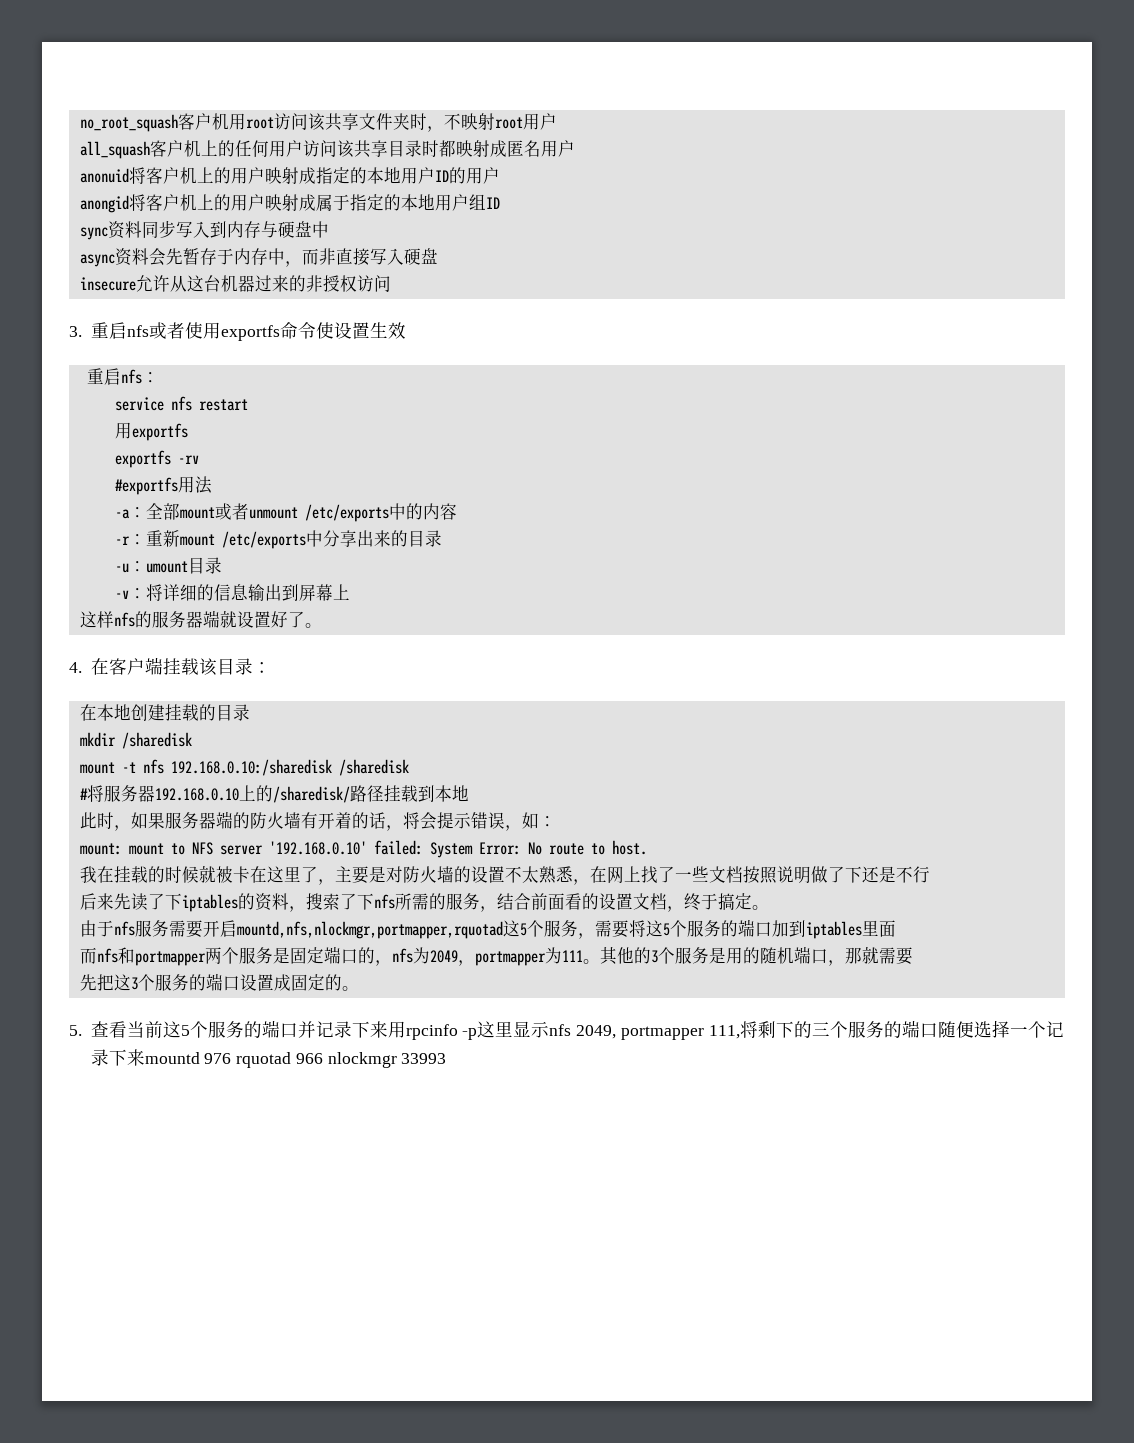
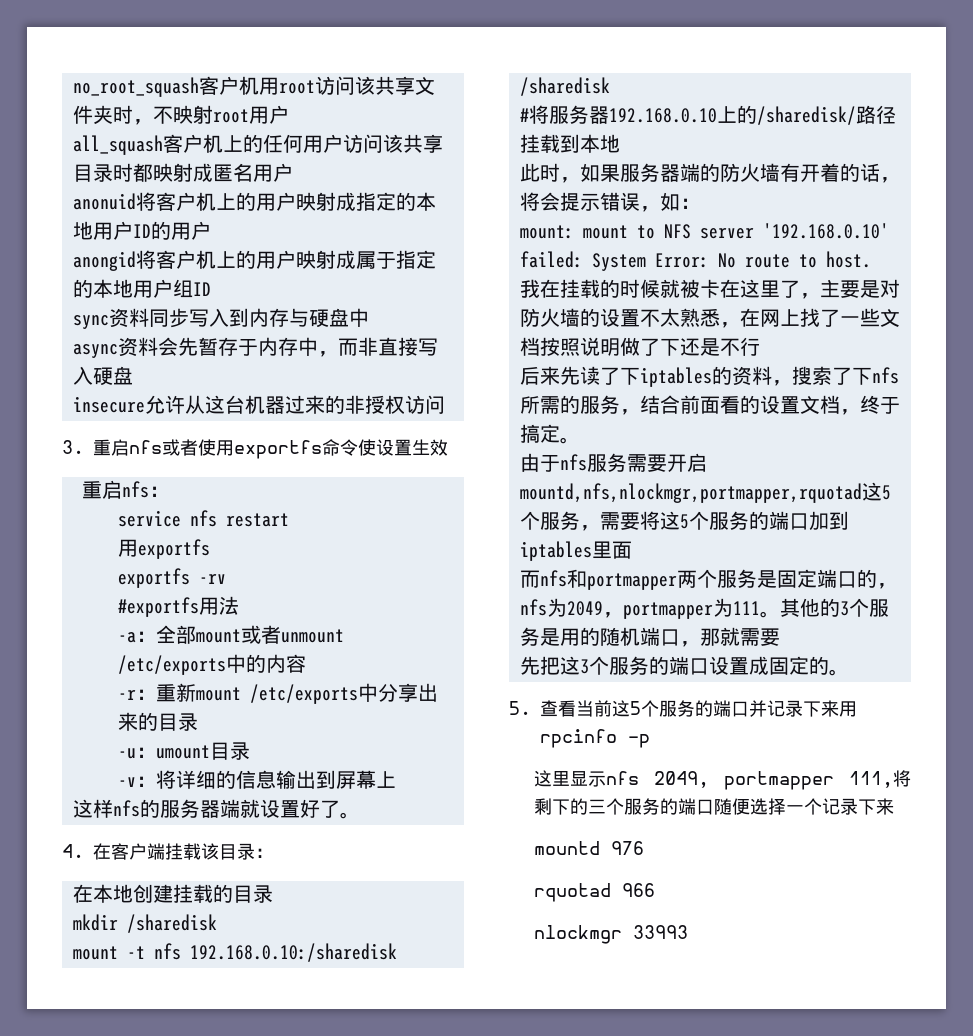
- 5.查看当前这5个服务的端口并记录下来用rpcinfo -p这里显示nfs 2049, portmapper 111,将剩下的三个服务的端口随便选择一个记录下来mountd 976 rquotad 966 nlockmgr 33993
+ 5.查看当前这5个服务的端口并记录下来用rpcinfo -p
+ 这里显示nfs 2049, portmapper 111,将剩下的三个服务的端口随便选择一个记录下来
+ mountd 976
+ rquotad 966
+ nlockmgr 33993

